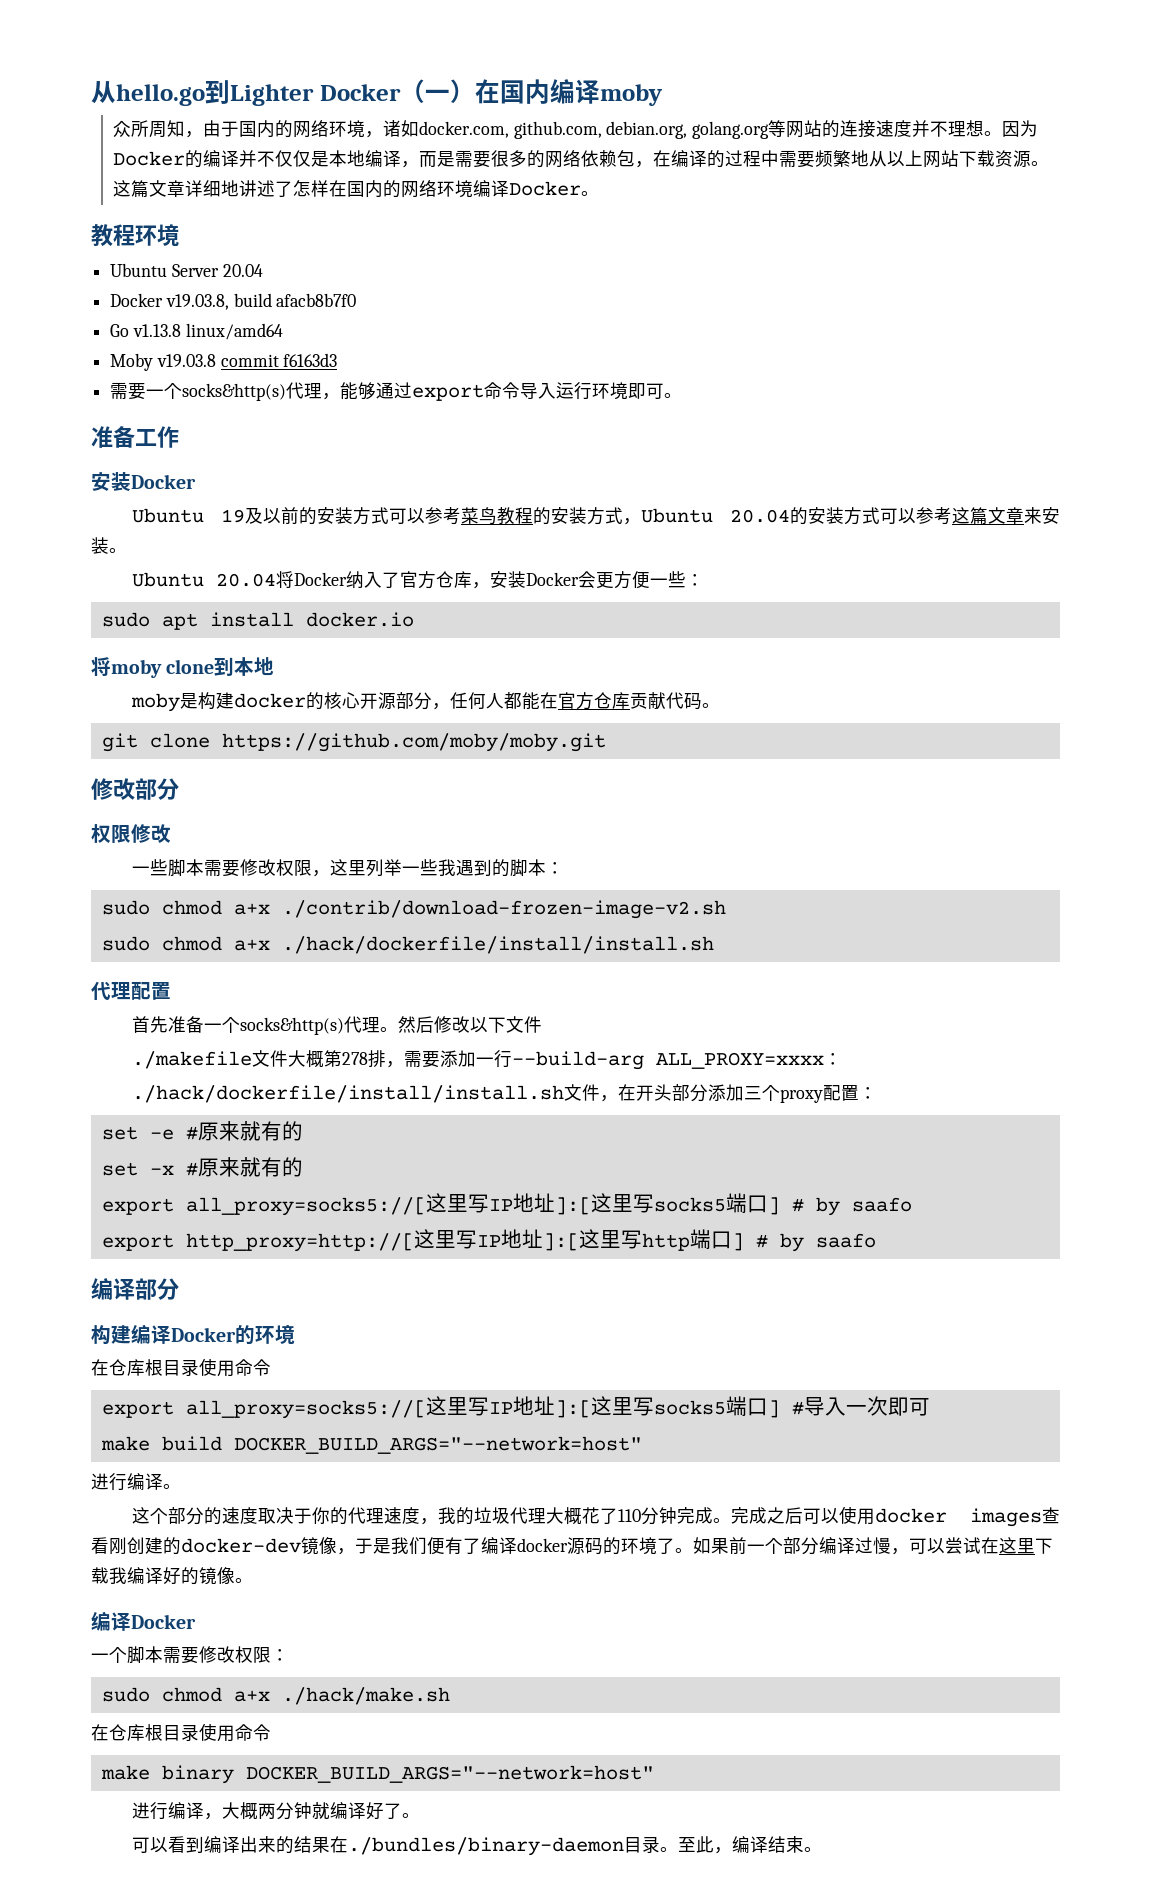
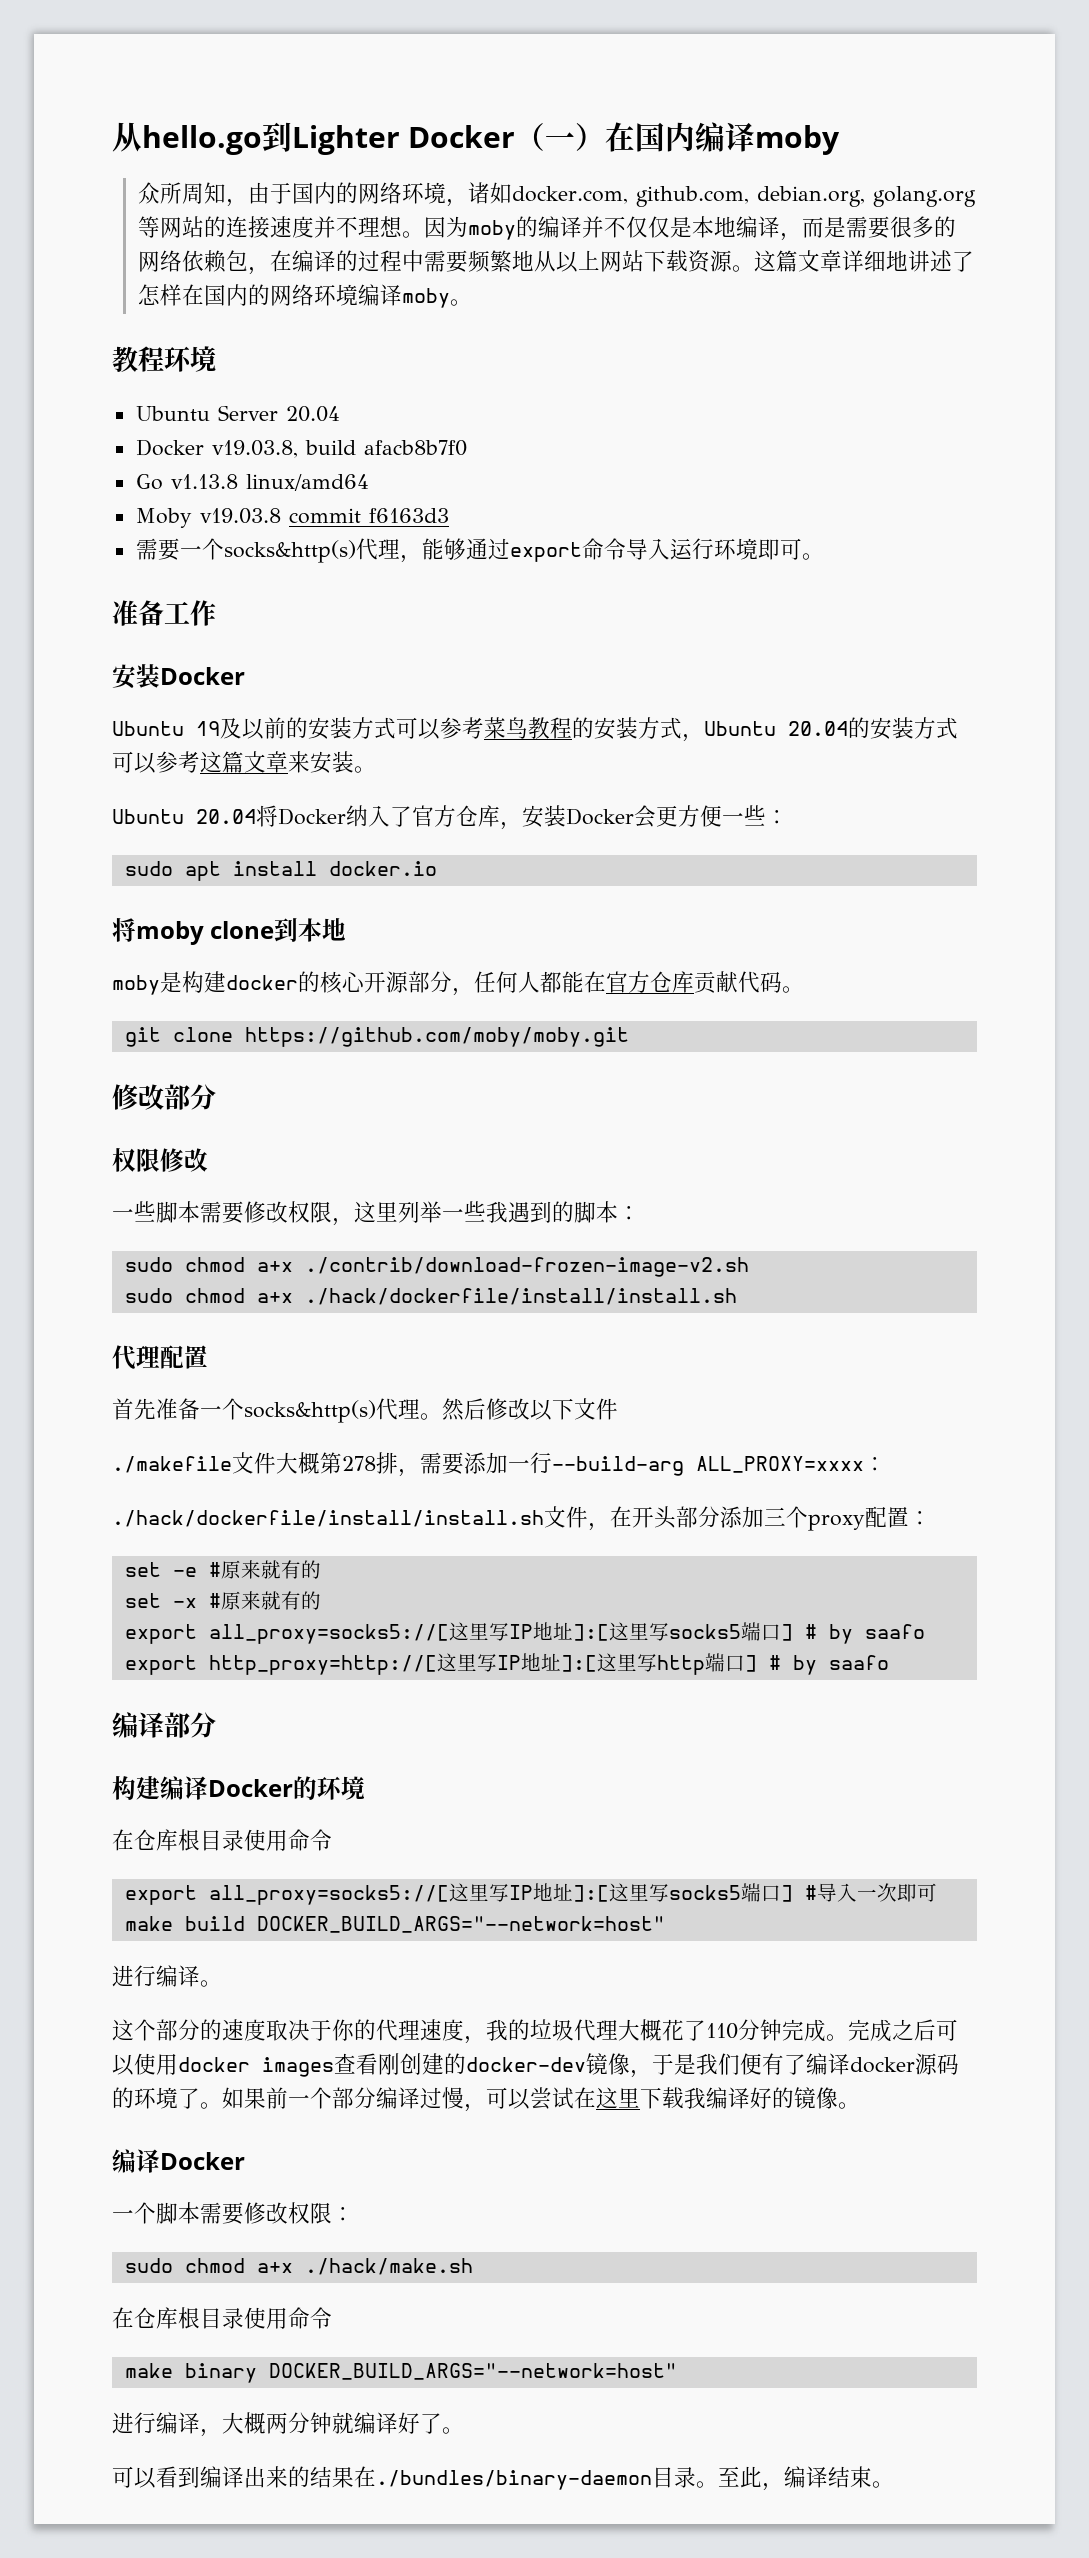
- 因为Docker的编译并不仅仅是本地编译，而是需要很多的网络依赖包，在编译的过程中需要频繁地从以上网站下载资源。
+ 因为moby的编译并不仅仅是本地编译，而是需要很多的网络依赖包，在编译的过程中需要频繁地从以上网站下载资源。
- 这篇文章详细地讲述了怎样在国内的网络环境编译Docker。
+ 这篇文章详细地讲述了怎样在国内的网络环境编译moby。

